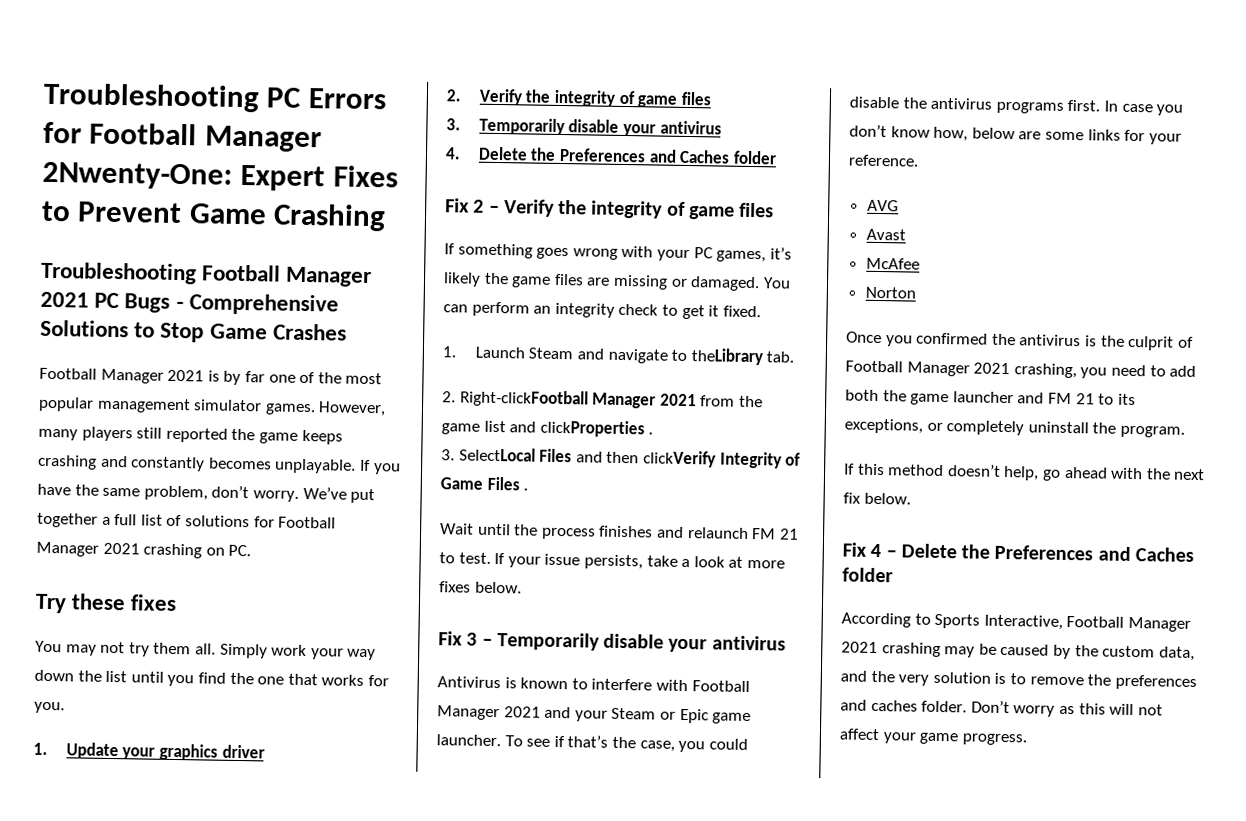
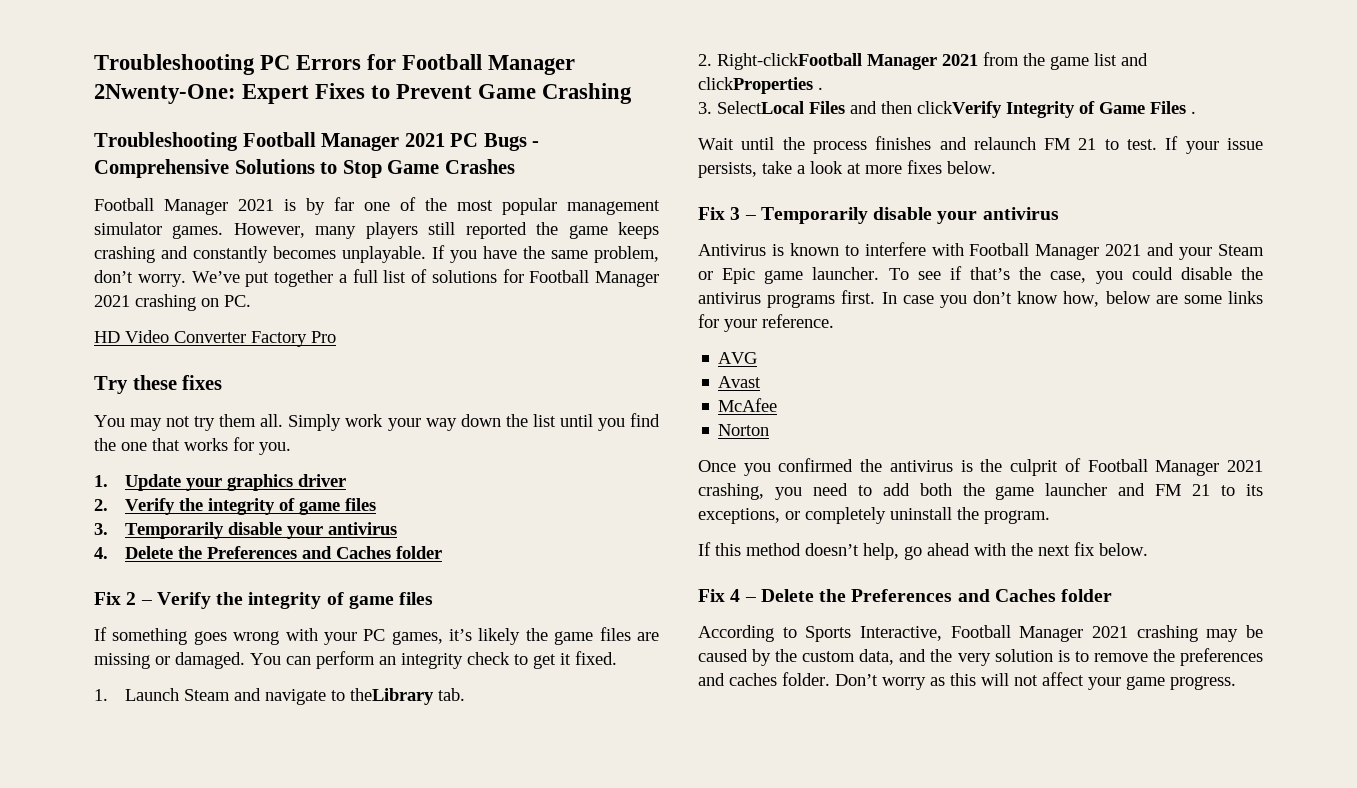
+ HD Video Converter Factory Pro

